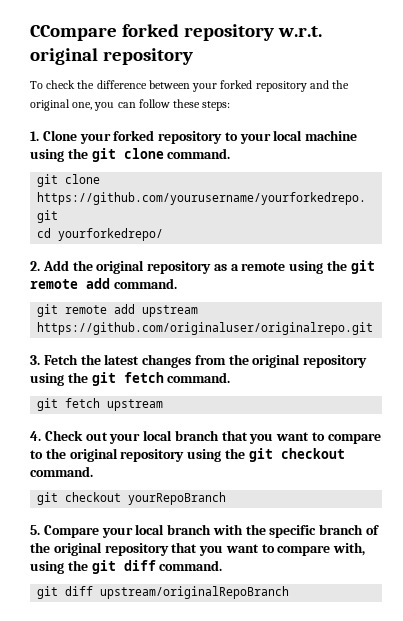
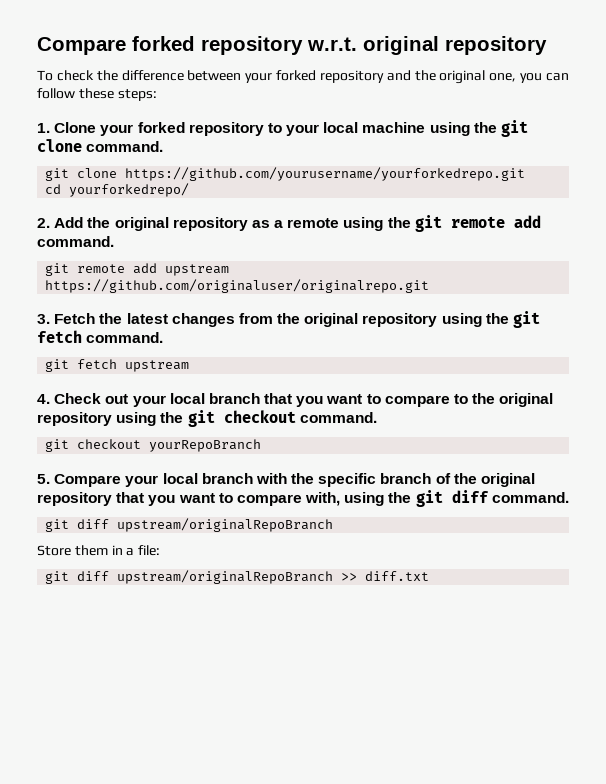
- CCompare forked repository w.r.t. original repository
+ Compare forked repository w.r.t. original repository
+ Store them in a file:
+ git diff upstream/originalRepoBranch >> diff.txt

